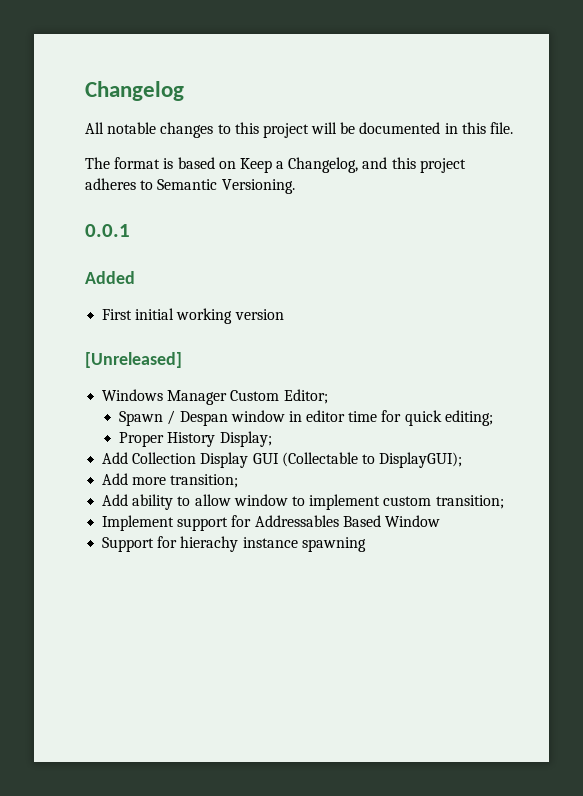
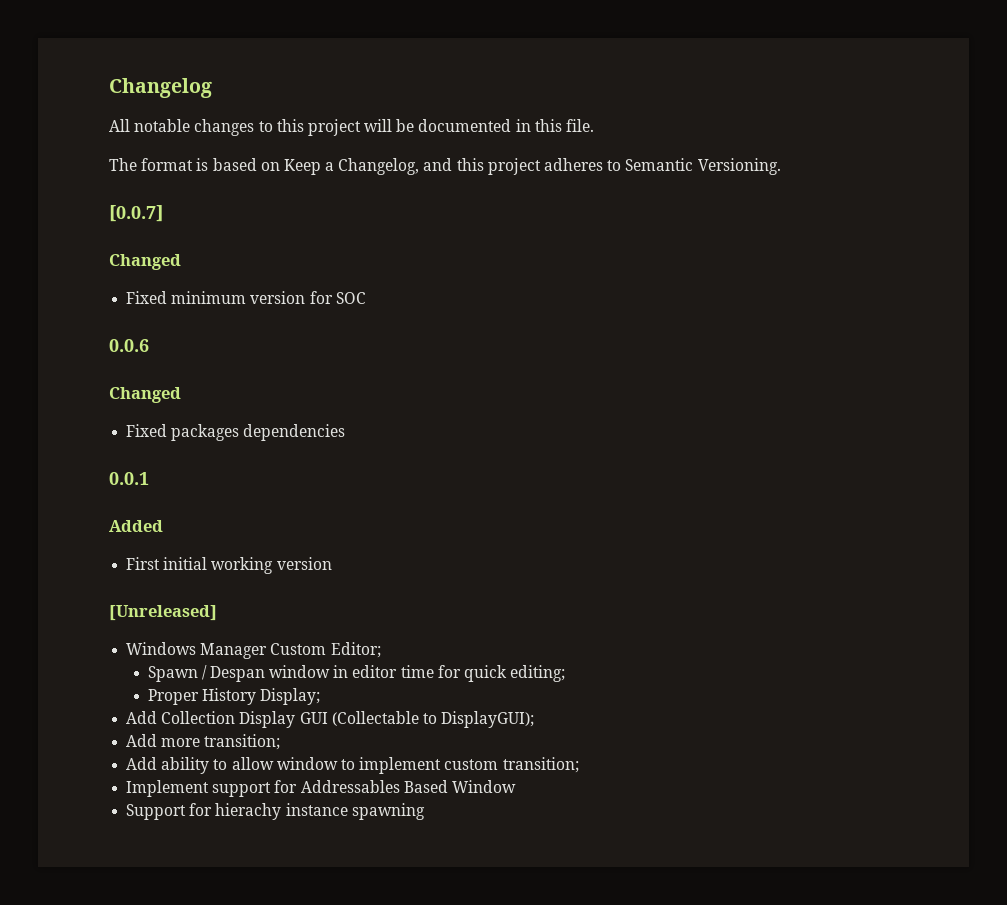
+ [0.0.7]
+ Changed
+ Fixed minimum version for SOC
+ 0.0.6
+ Changed
+ Fixed packages dependencies

